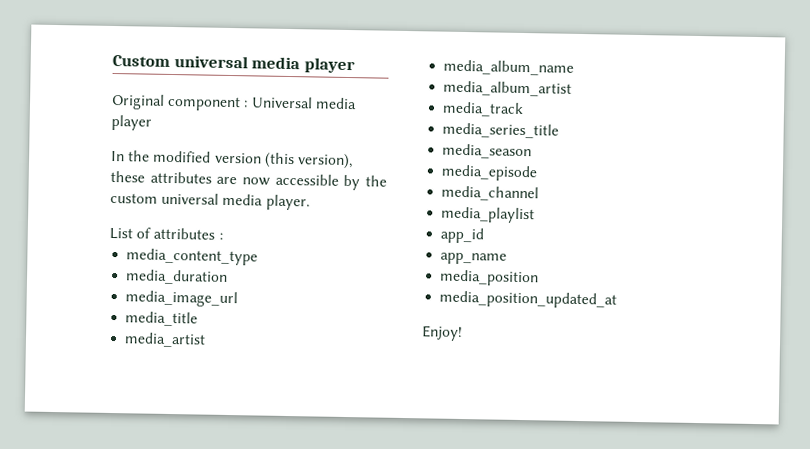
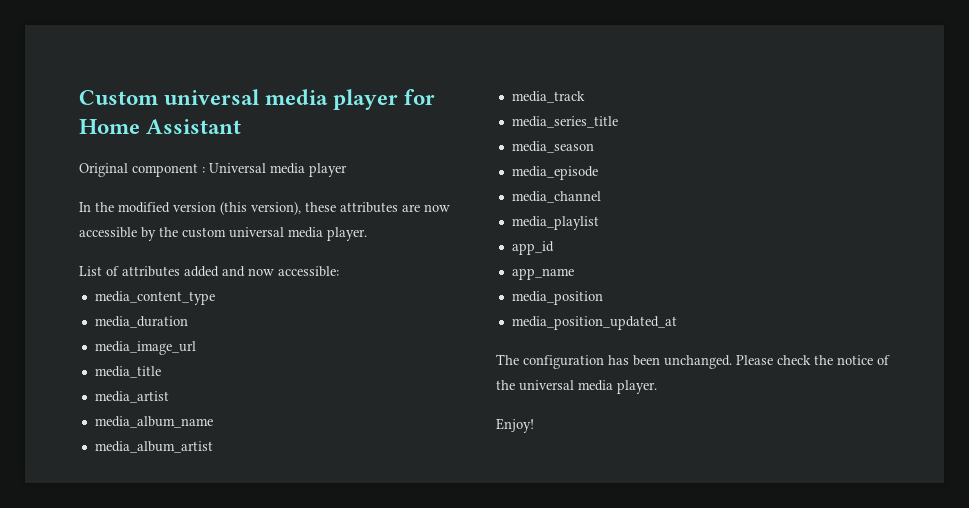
- Custom universal media player
+ Custom universal media player for Home Assistant
- List of attributes :
+ List of attributes added and now accessible:
+ The configuration has been unchanged. Please check the notice of the universal media player.

